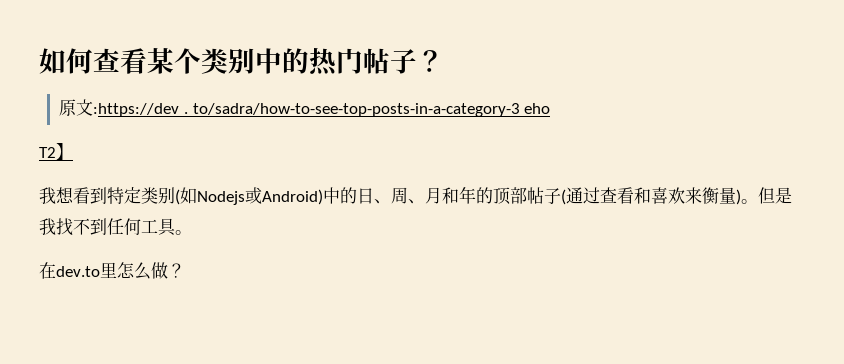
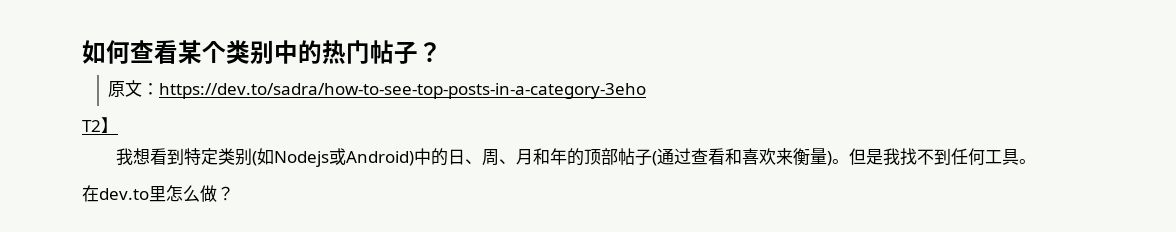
- 原文:https://dev . to/sadra/how-to-see-top-posts-in-a-category-3 eho
+ 原文：https://dev.to/sadra/how-to-see-top-posts-in-a-category-3eho

